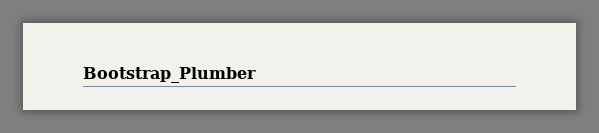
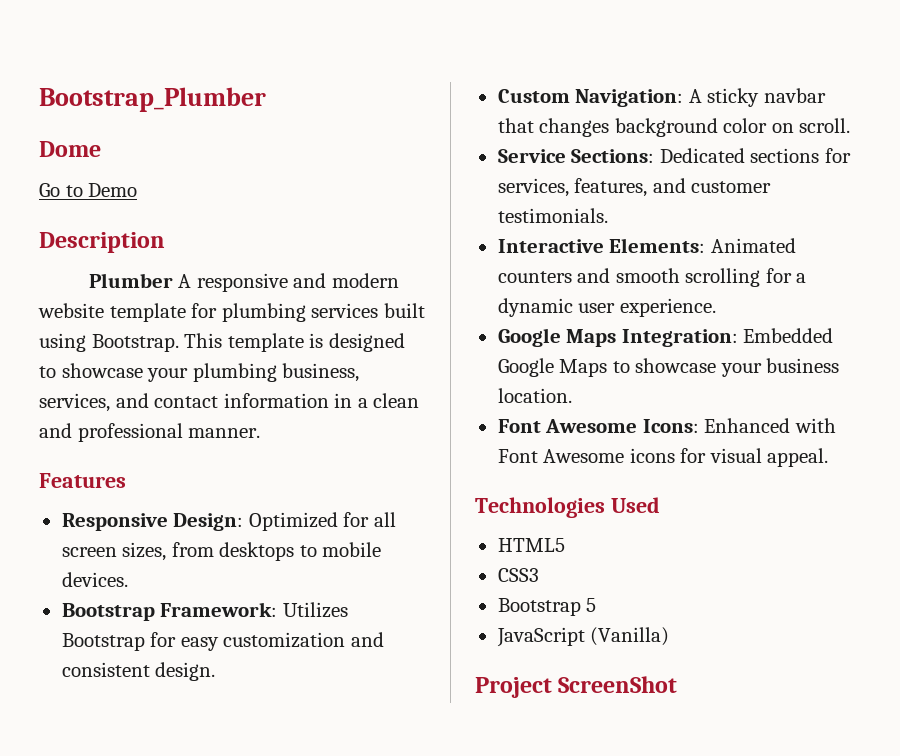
+ Dome
+ Go to Demo
+ Description
+ Plumber A responsive and modern website template for plumbing services built using Bootstrap. This template is designed to showcase your plumbing business, services, and contact information in a clean and professional manner.
+ Features
+ Responsive Design: Optimized for all screen sizes, from desktops to mobile devices.
+ Bootstrap Framework: Utilizes Bootstrap for easy customization and consistent design.
+ Custom Navigation: A sticky navbar that changes background color on scroll.
+ Service Sections: Dedicated sections for services, features, and customer testimonials.
+ Interactive Elements: Animated counters and smooth scrolling for a dynamic user experience.
+ Google Maps Integration: Embedded Google Maps to showcase your business location.
+ Font Awesome Icons: Enhanced with Font Awesome icons for visual appeal.
+ Technologies Used
+ HTML5
+ CSS3
+ Bootstrap 5
+ JavaScript (Vanilla)
+ Project ScreenShot

